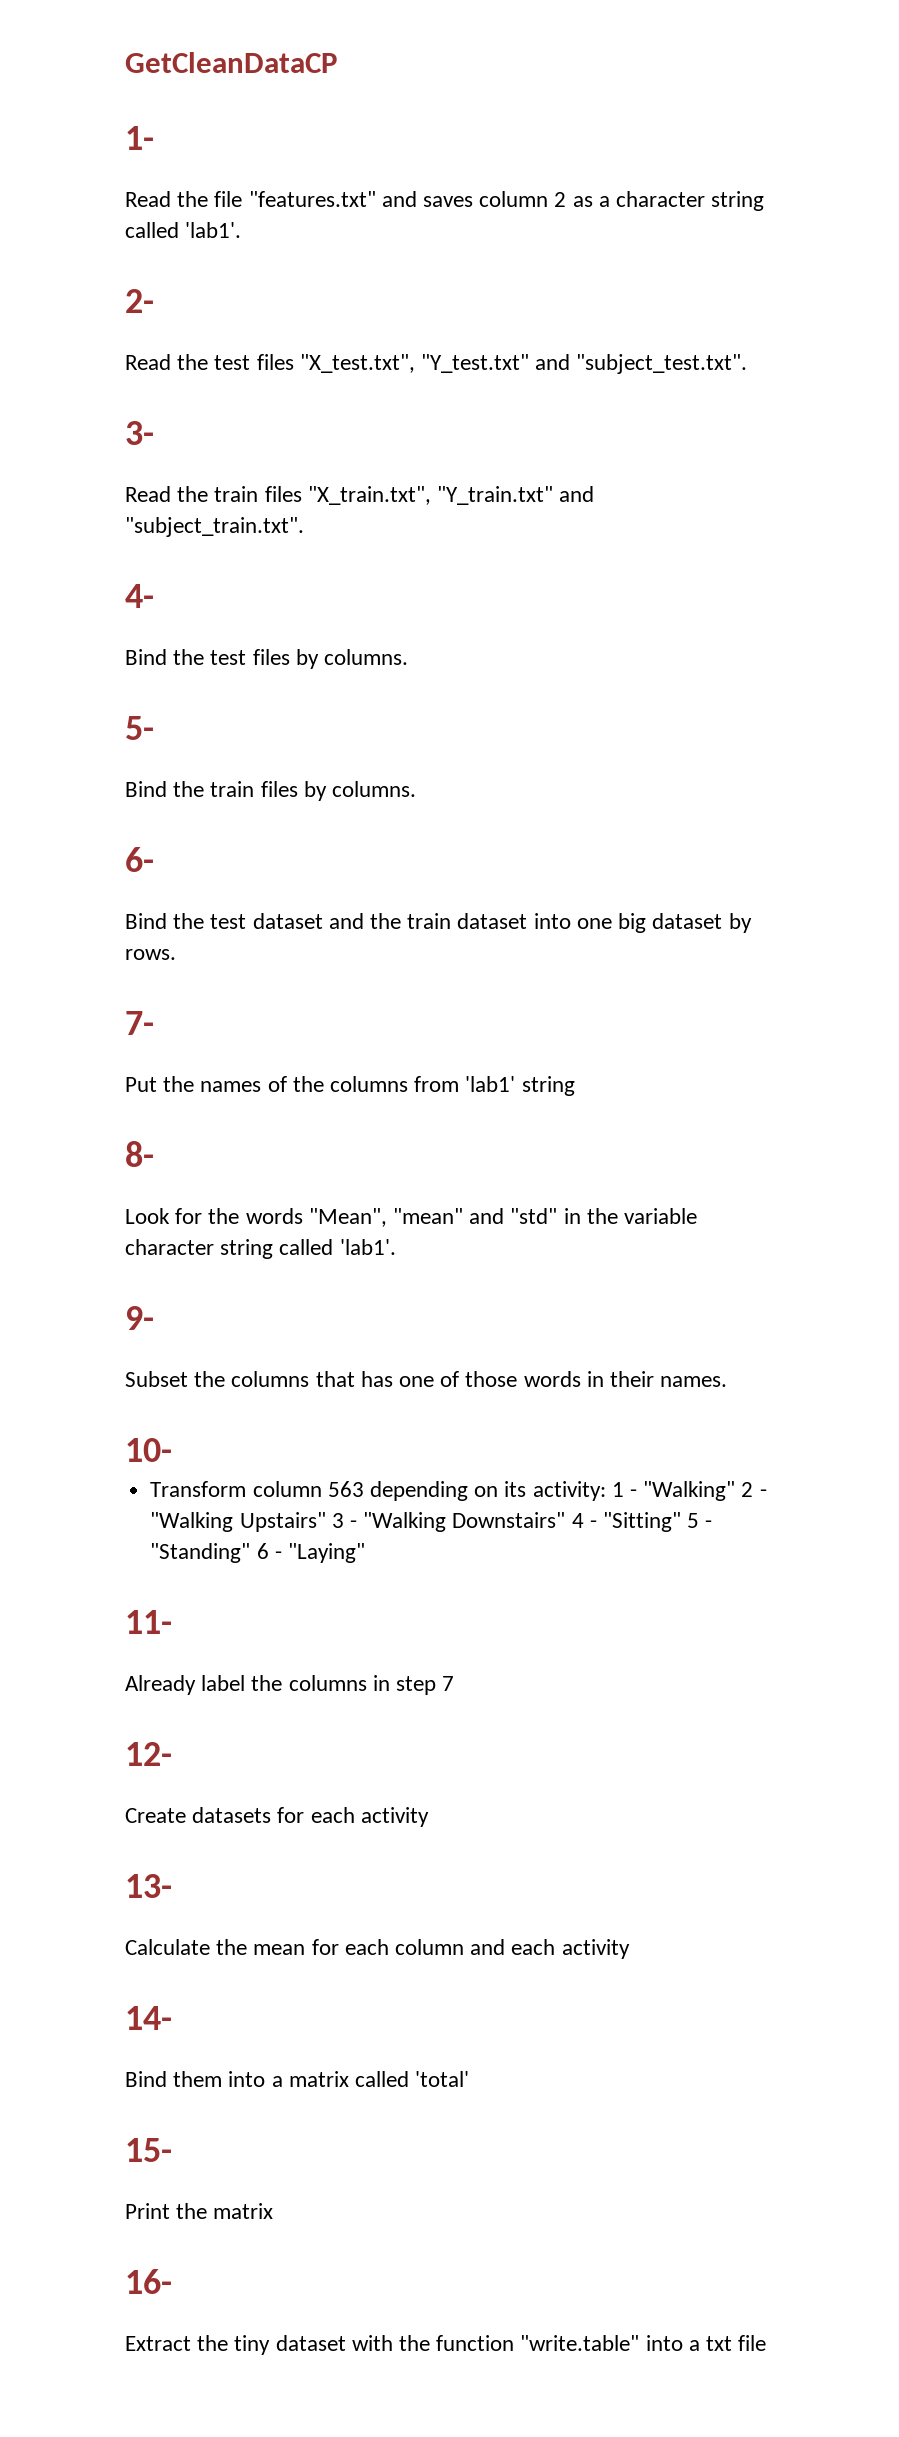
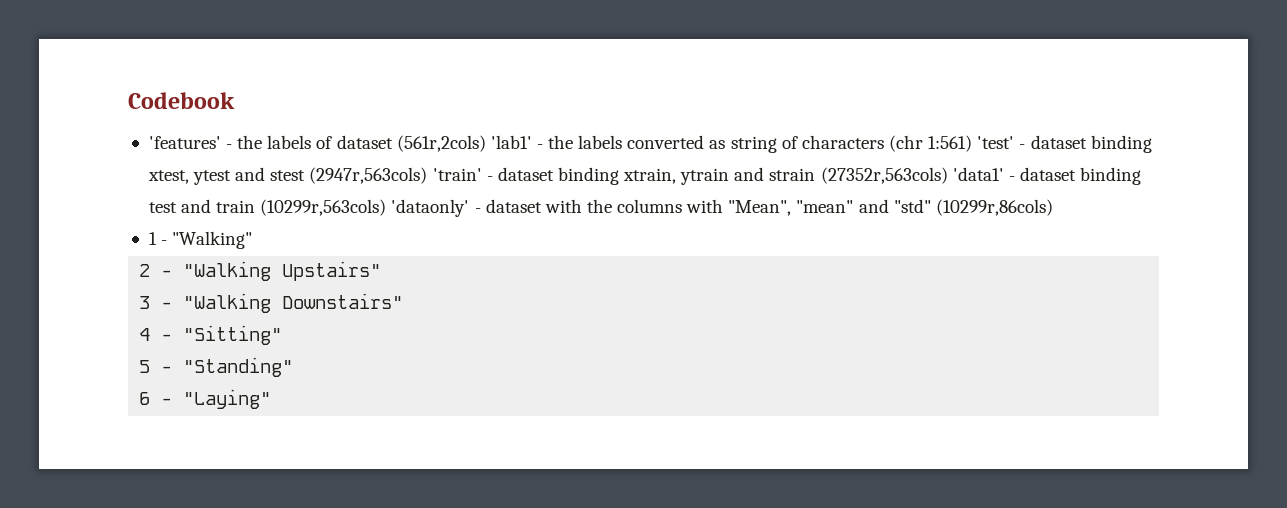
- GetCleanDataCP
- 1-
- Read the file "features.txt" and saves column 2 as a character string called 'lab1'.
- 2-
- Read the test files "X_test.txt", "Y_test.txt" and "subject_test.txt".
- 3-
- Read the train files "X_train.txt", "Y_train.txt" and "subject_train.txt".
- 4-
- Bind the test files by columns.
- 5-
- Bind the train files by columns.
- 6-
- Bind the test dataset and the train dataset into one big dataset by rows.
- 7-
- Put the names of the columns from 'lab1' string
- 8-
- Look for the words "Mean", "mean" and "std" in the variable character string called 'lab1'.
- 9-
- Subset the columns that has one of those words in their names.
- 10-
- Transform column 563 depending on its activity: 1 - "Walking" 2 - "Walking Upstairs" 3 - "Walking Downstairs" 4 - "Sitting" 5 - "Standing" 6 - "Laying"
+ Codebook
+ 'features' - the labels of dataset (561r,2cols) 'lab1' - the labels converted as string of characters (chr 1:561) 'test' - dataset binding xtest, ytest and stest (2947r,563cols) 'train' - dataset binding xtrain, ytrain and strain (27352r,563cols) 'data1' - dataset binding test and train (10299r,563cols) 'dataonly' - dataset with the columns with "Mean", "mean" and "std" (10299r,86cols)
+ 1 - "Walking"
+ 2 - "Walking Upstairs"
+ 3 - "Walking Downstairs"
+ 4 - "Sitting"
+ 5 - "Standing"
+ 6 - "Laying"
- 11-
- Already label the columns in step 7
- 12-
- Create datasets for each activity
- 13-
- Calculate the mean for each column and each activity
- 14-
- Bind them into a matrix called 'total'
- 15-
- Print the matrix
- 16-
- Extract the tiny dataset with the function "write.table" into a txt file

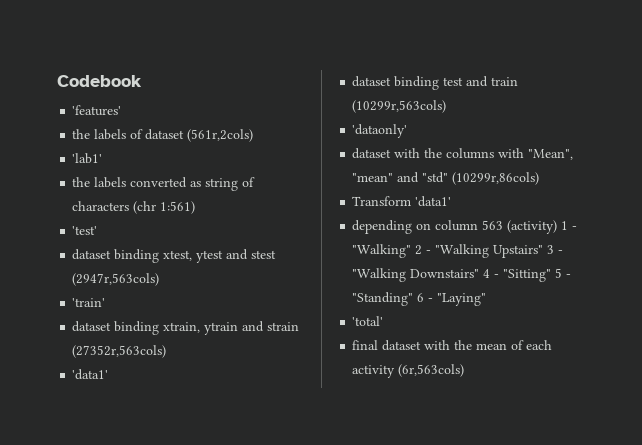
- 'features' - the labels of dataset (561r,2cols) 'lab1' - the labels converted as string of characters (chr 1:561) 'test' - dataset binding xtest, ytest and stest (2947r,563cols) 'train' - dataset binding xtrain, ytrain and strain (27352r,563cols) 'data1' - dataset binding test and train (10299r,563cols) 'dataonly' - dataset with the columns with "Mean", "mean" and "std" (10299r,86cols)
+ 'features'
+ the labels of dataset (561r,2cols)
+ 'lab1'
+ the labels converted as string of characters (chr 1:561)
+ 'test'
+ dataset binding xtest, ytest and stest (2947r,563cols)
+ 'train'
+ dataset binding xtrain, ytrain and strain (27352r,563cols)
+ 'data1'
+ dataset binding test and train (10299r,563cols)
+ 'dataonly'
+ dataset with the columns with "Mean", "mean" and "std" (10299r,86cols)
- 1 - "Walking"
- 2 - "Walking Upstairs"
- 3 - "Walking Downstairs"
- 4 - "Sitting"
- 5 - "Standing"
- 6 - "Laying"
+ Transform 'data1'
+ depending on column 563 (activity) 1 - "Walking" 2 - "Walking Upstairs" 3 - "Walking Downstairs" 4 - "Sitting" 5 - "Standing" 6 - "Laying"
+ 'total'
+ final dataset with the mean of each activity (6r,563cols)

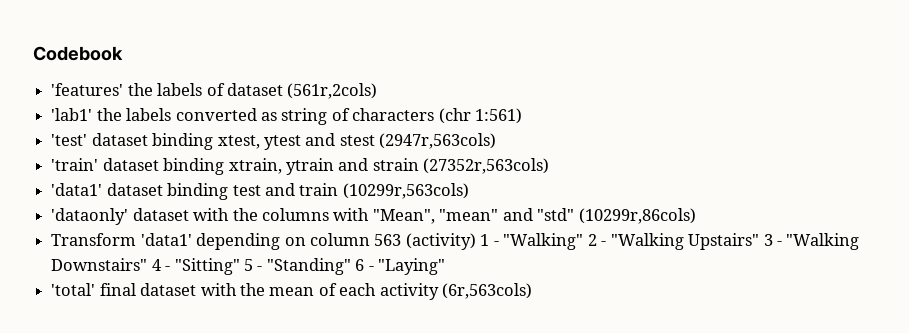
- 'features'
- the labels of dataset (561r,2cols)
+ 'features' the labels of dataset (561r,2cols)
- 'lab1'
- the labels converted as string of characters (chr 1:561)
+ 'lab1' the labels converted as string of characters (chr 1:561)
- 'test'
- dataset binding xtest, ytest and stest (2947r,563cols)
+ 'test' dataset binding xtest, ytest and stest (2947r,563cols)
- 'train'
- dataset binding xtrain, ytrain and strain (27352r,563cols)
- 'data1'
- dataset binding test and train (10299r,563cols)
+ 'train' dataset binding xtrain, ytrain and strain (27352r,563cols)
+ 'data1' dataset binding test and train (10299r,563cols)
- 'dataonly'
- dataset with the columns with "Mean", "mean" and "std" (10299r,86cols)
+ 'dataonly' dataset with the columns with "Mean", "mean" and "std" (10299r,86cols)
- Transform 'data1'
- depending on column 563 (activity) 1 - "Walking" 2 - "Walking Upstairs" 3 - "Walking Downstairs" 4 - "Sitting" 5 - "Standing" 6 - "Laying"
+ Transform 'data1' depending on column 563 (activity) 1 - "Walking" 2 - "Walking Upstairs" 3 - "Walking Downstairs" 4 - "Sitting" 5 - "Standing" 6 - "Laying"
- 'total'
- final dataset with the mean of each activity (6r,563cols)
+ 'total' final dataset with the mean of each activity (6r,563cols)

